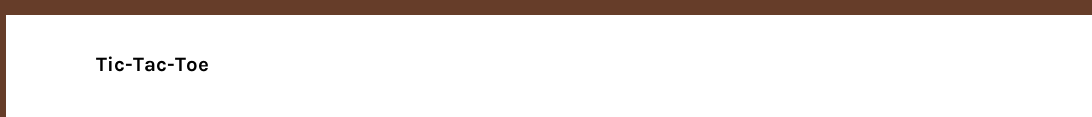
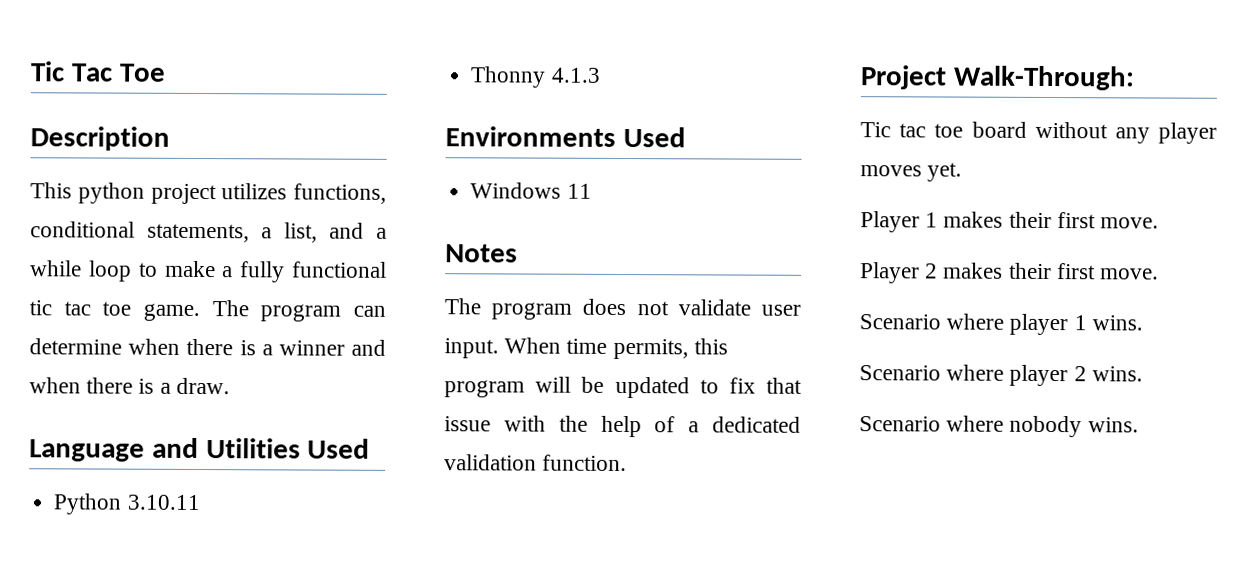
- Tic-Tac-Toe
+ Tic Tac Toe
+ Description
+ This python project utilizes functions, conditional statements, a list, and a while loop to make a fully functional tic tac toe game. The program can determine when there is a winner and when there is a draw.
+ Language and Utilities Used
+ Python 3.10.11
+ Thonny 4.1.3
+ Environments Used
+ Windows 11
+ Notes
+ The program does not validate user input. When time permits, this program will be updated to fix that issue with the help of a dedicated validation function.
+ Project Walk-Through:
+ Tic tac toe board without any player moves yet.
+ Player 1 makes their first move.
+ Player 2 makes their first move.
+ Scenario where player 1 wins.
+ Scenario where player 2 wins.
+ Scenario where nobody wins.

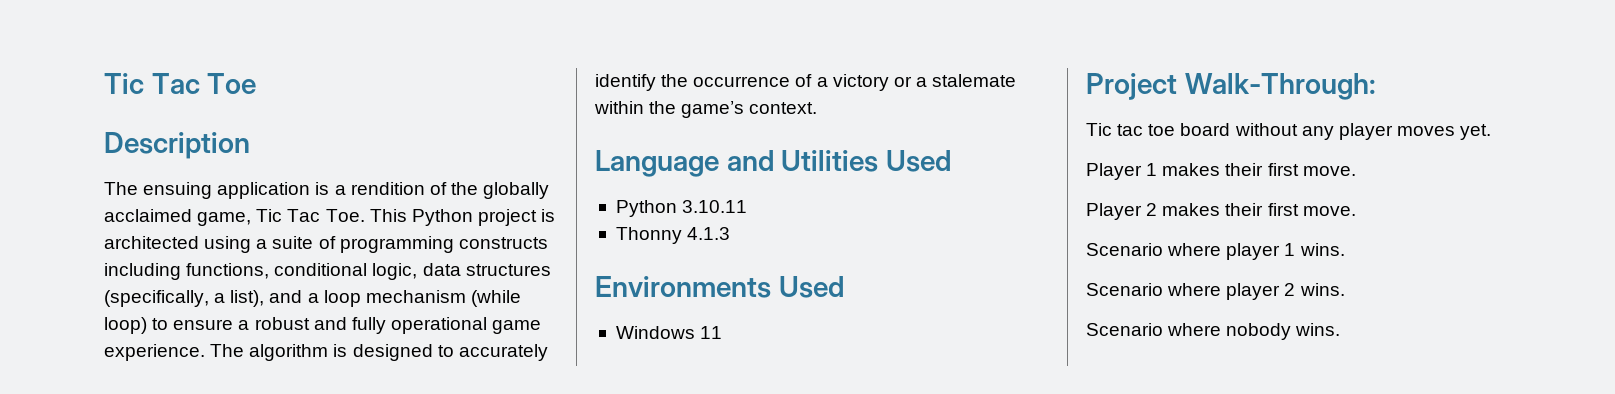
- This python project utilizes functions, conditional statements, a list, and a while loop to make a fully functional tic tac toe game. The program can determine when there is a winner and when there is a draw.
+ The ensuing application is a rendition of the globally acclaimed game, Tic Tac Toe. This Python project is architected using a suite of programming constructs including functions, conditional logic, data structures (specifically, a list), and a loop mechanism (while loop) to ensure a robust and fully operational game experience. The algorithm is designed to accurately identify the occurrence of a victory or a stalemate within the game’s context.
- Notes
- The program does not validate user input. When time permits, this program will be updated to fix that issue with the help of a dedicated validation function.

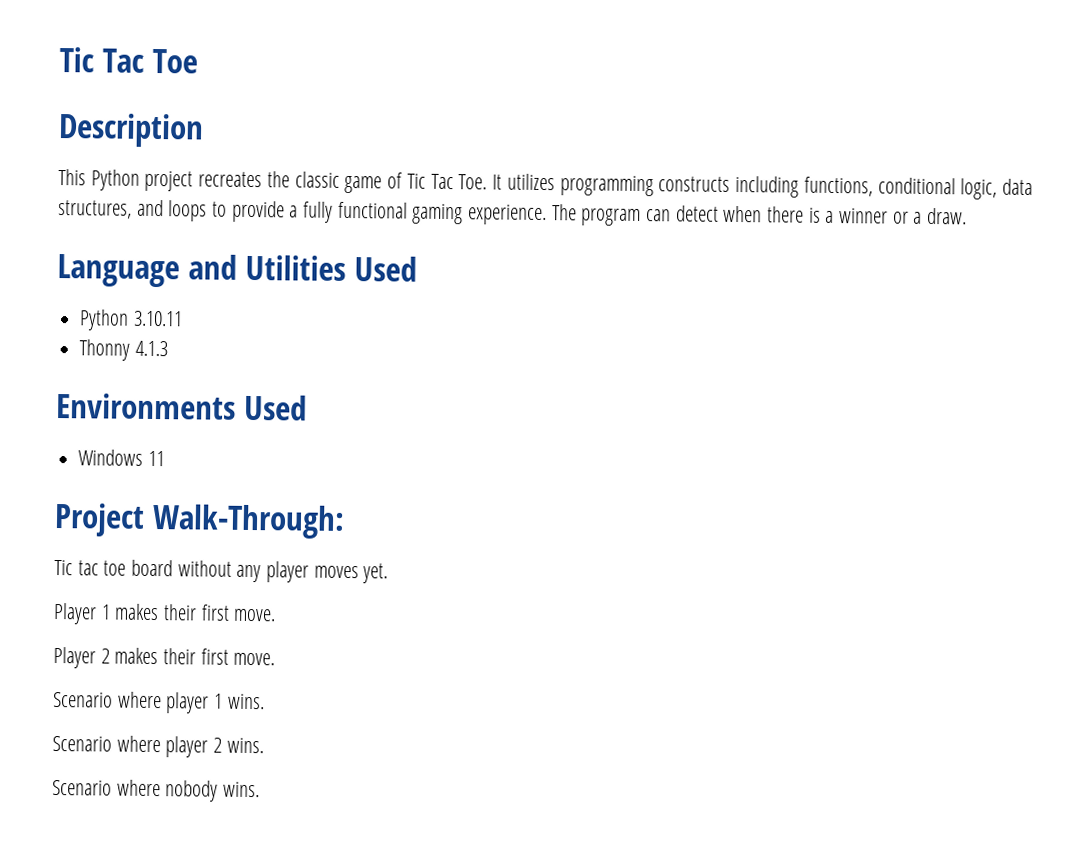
- The ensuing application is a rendition of the globally acclaimed game, Tic Tac Toe. This Python project is architected using a suite of programming constructs including functions, conditional logic, data structures (specifically, a list), and a loop mechanism (while loop) to ensure a robust and fully operational game experience. The algorithm is designed to accurately identify the occurrence of a victory or a stalemate within the game’s context.
+ This Python project recreates the classic game of Tic Tac Toe. It utilizes programming constructs including functions, conditional logic, data structures, and loops to provide a fully functional gaming experience. The program can detect when there is a winner or a draw.

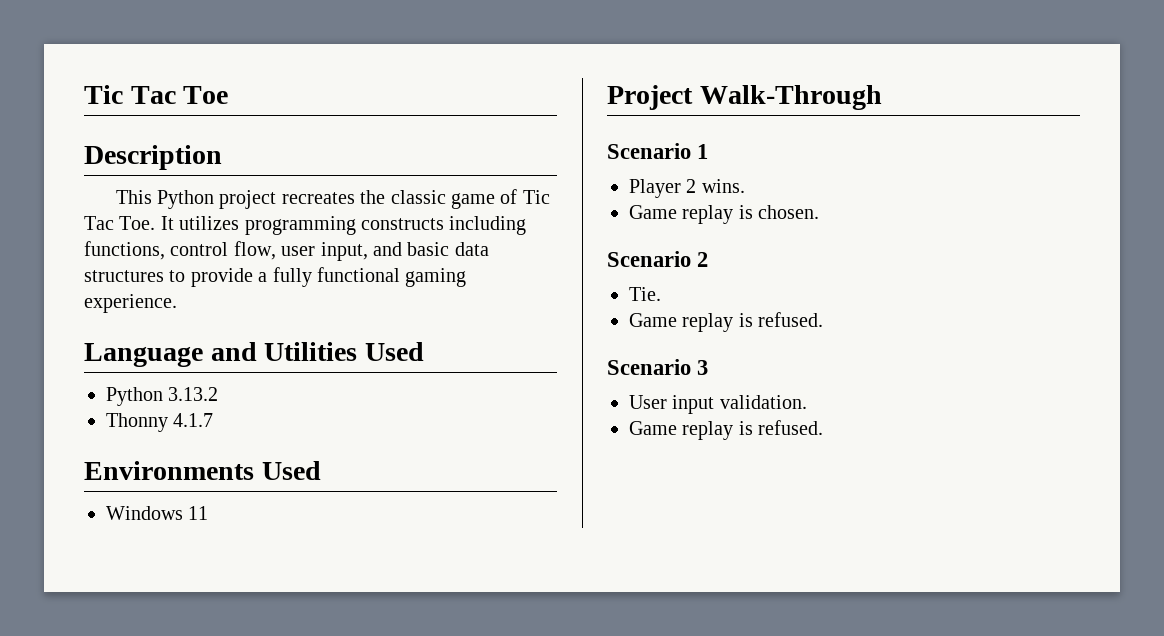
- This Python project recreates the classic game of Tic Tac Toe. It utilizes programming constructs including functions, conditional logic, data structures, and loops to provide a fully functional gaming experience. The program can detect when there is a winner or a draw.
+ This Python project recreates the classic game of Tic Tac Toe. It utilizes programming constructs including functions, control flow, user input, and basic data structures to provide a fully functional gaming experience.
- Python 3.10.11
+ Python 3.13.2
- Thonny 4.1.3
+ Thonny 4.1.7
- Project Walk-Through:
- Tic tac toe board without any player moves yet.
- Player 1 makes their first move.
- Player 2 makes their first move.
- Scenario where player 1 wins.
- Scenario where player 2 wins.
- Scenario where nobody wins.
+ Project Walk-Through
+ Scenario 1
+ Player 2 wins.
+ Game replay is chosen.
+ Scenario 2
+ Tie.
+ Game replay is refused.
+ Scenario 3
+ User input validation.
+ Game replay is refused.

